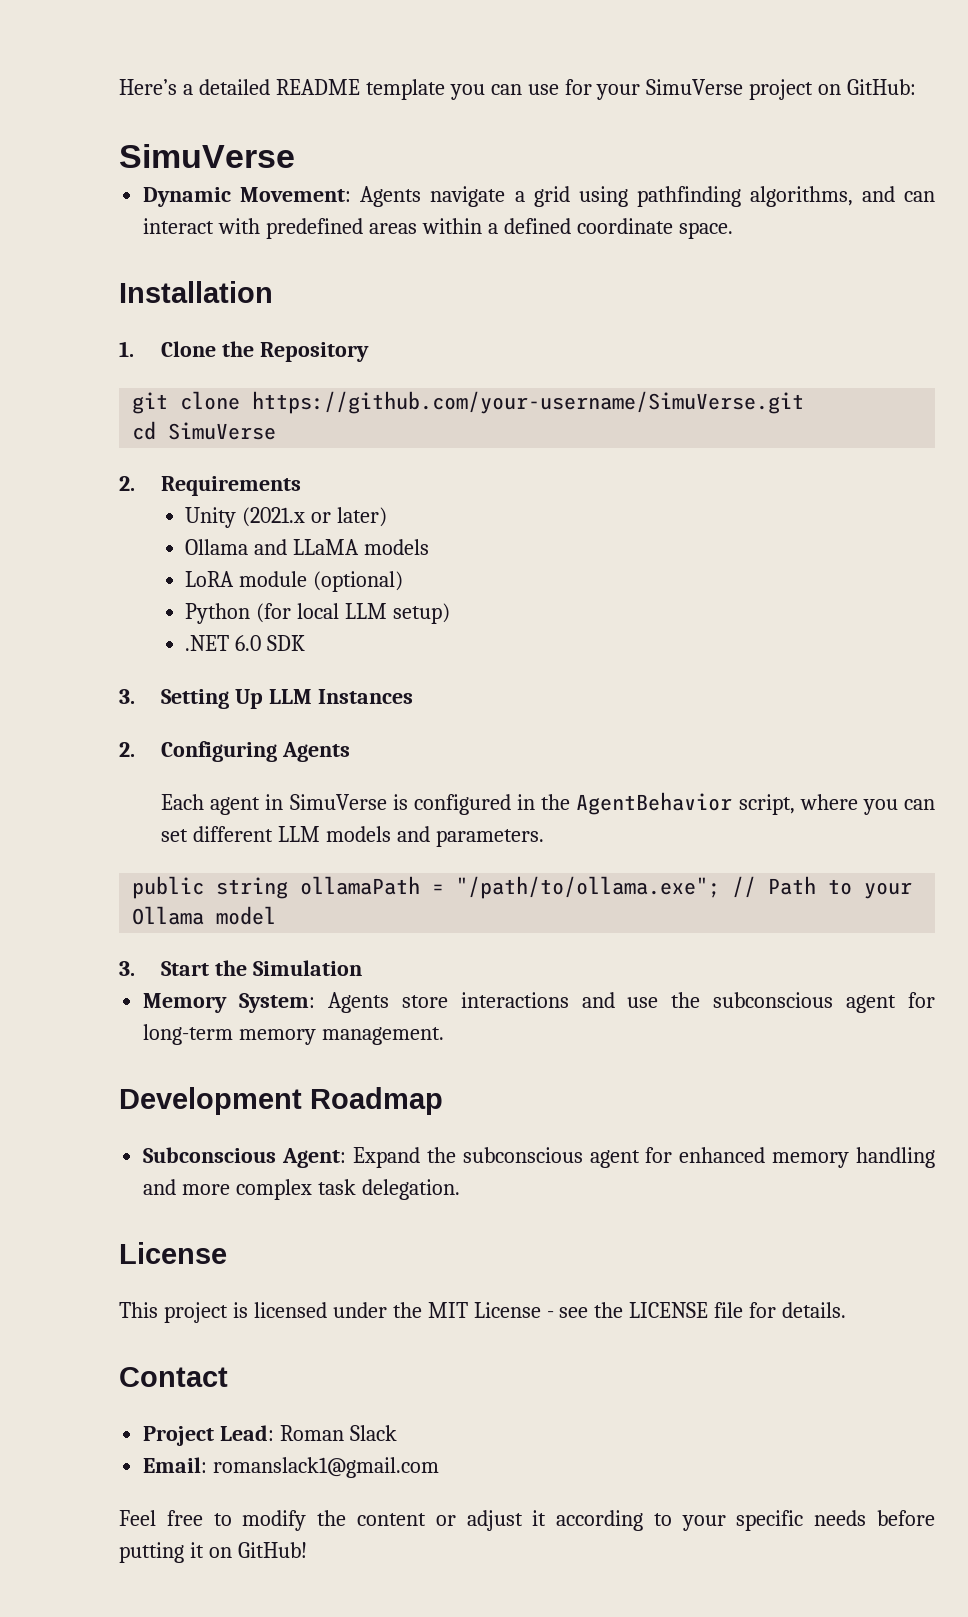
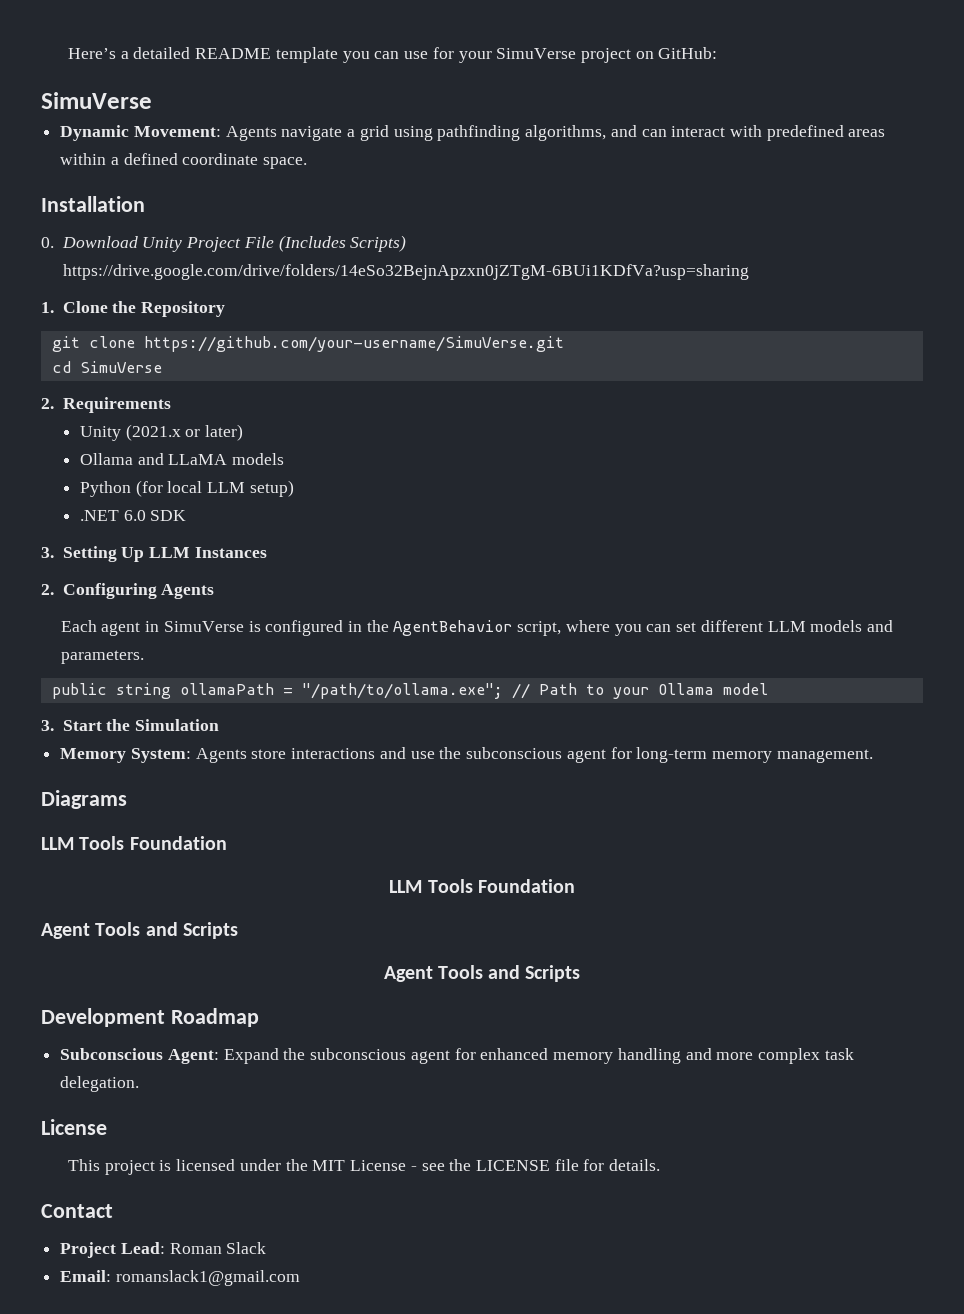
+ 0. Download Unity Project File (Includes Scripts) https://drive.google.com/drive/folders/14eSo32BejnApzxn0jZTgM-6BUi1KDfVa?usp=sharing
- LoRA module (optional)
+ Diagrams
+ LLM Tools Foundation
+ LLM Tools Foundation
+ Agent Tools and Scripts
+ Agent Tools and Scripts
- Feel free to modify the content or adjust it according to your specific needs before putting it on GitHub!

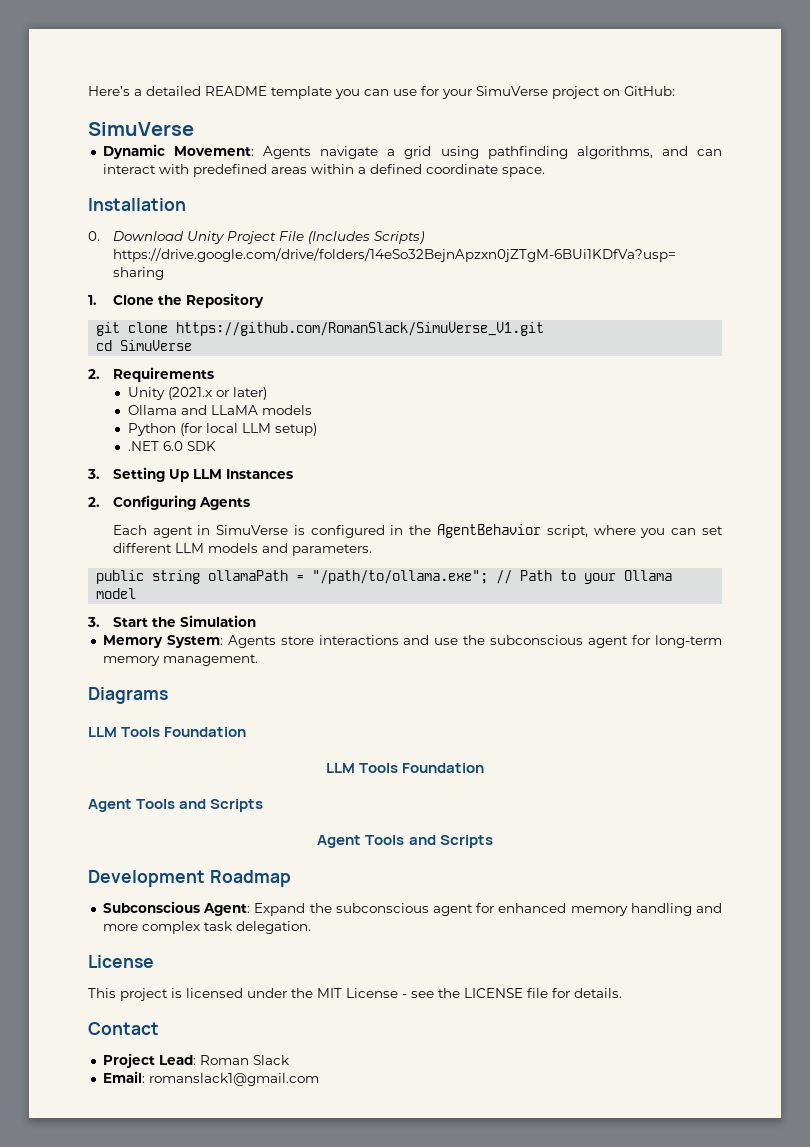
- git clone https://github.com/your-username/SimuVerse.git
+ git clone https://github.com/RomanSlack/SimuVerse_V1.git

